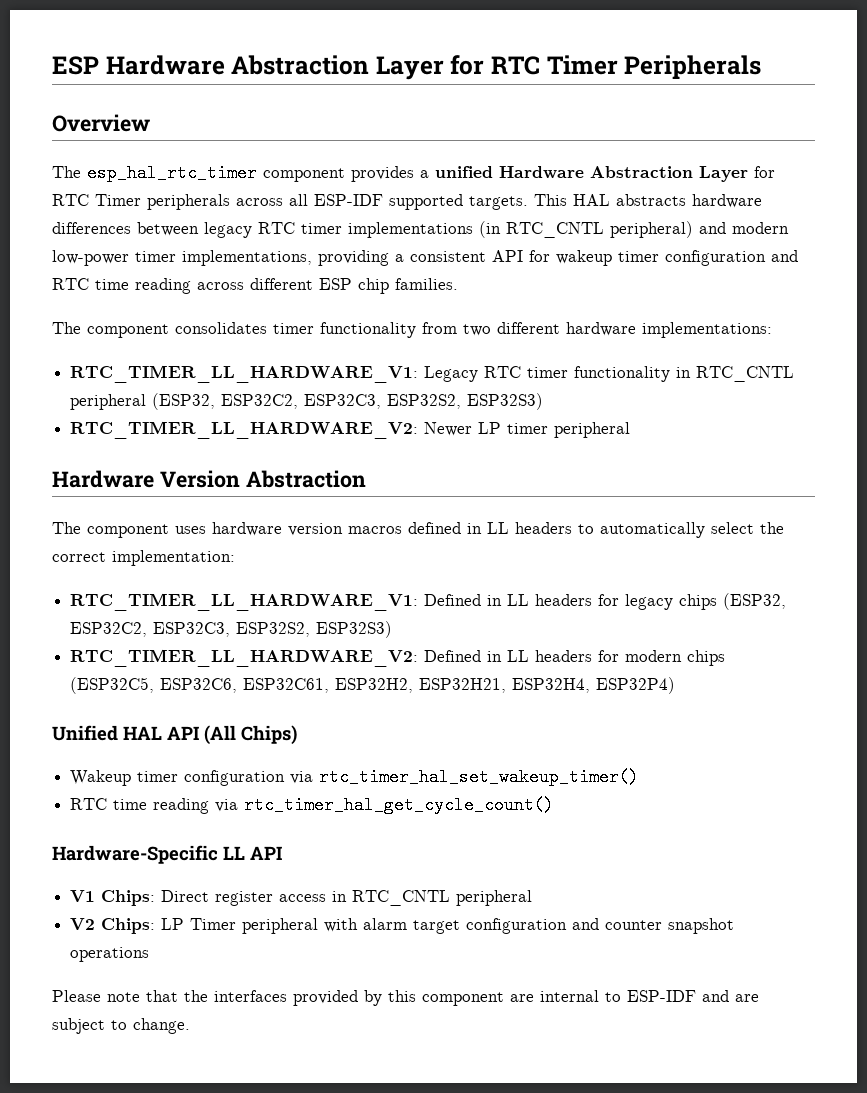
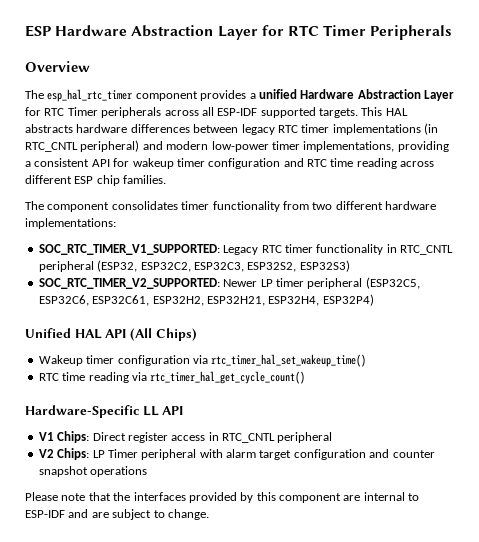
- RTC_TIMER_LL_HARDWARE_V1: Legacy RTC timer functionality in RTC_CNTL peripheral (ESP32, ESP32C2, ESP32C3, ESP32S2, ESP32S3)
+ SOC_RTC_TIMER_V1_SUPPORTED: Legacy RTC timer functionality in RTC_CNTL peripheral (ESP32, ESP32C2, ESP32C3, ESP32S2, ESP32S3)
- RTC_TIMER_LL_HARDWARE_V2: Newer LP timer peripheral
- Hardware Version Abstraction
- The component uses hardware version macros defined in LL headers to automatically select the correct implementation:
- RTC_TIMER_LL_HARDWARE_V1: Defined in LL headers for legacy chips (ESP32, ESP32C2, ESP32C3, ESP32S2, ESP32S3)
- RTC_TIMER_LL_HARDWARE_V2: Defined in LL headers for modern chips (ESP32C5, ESP32C6, ESP32C61, ESP32H2, ESP32H21, ESP32H4, ESP32P4)
+ SOC_RTC_TIMER_V2_SUPPORTED: Newer LP timer peripheral (ESP32C5, ESP32C6, ESP32C61, ESP32H2, ESP32H21, ESP32H4, ESP32P4)
- Wakeup timer configuration via rtc_timer_hal_set_wakeup_timer()
+ Wakeup timer configuration via rtc_timer_hal_set_wakeup_time()

